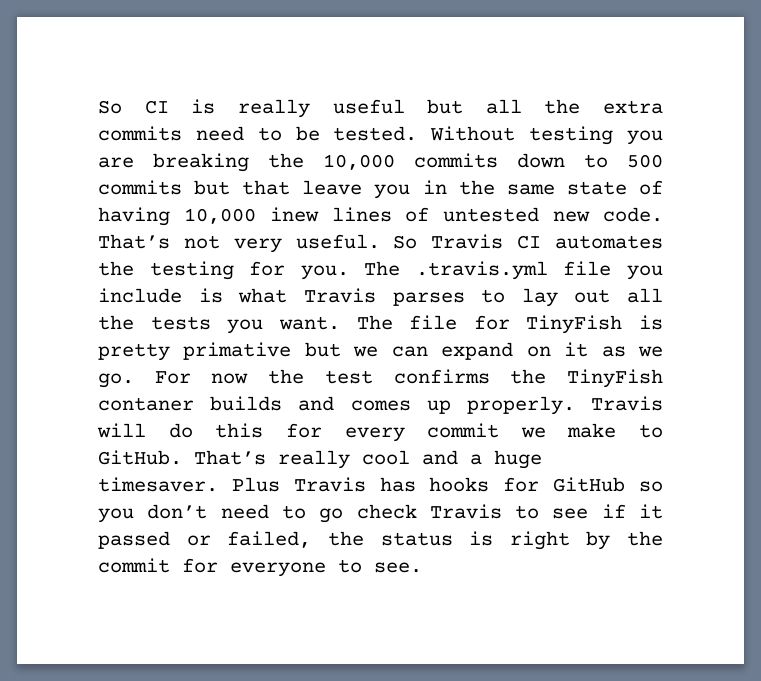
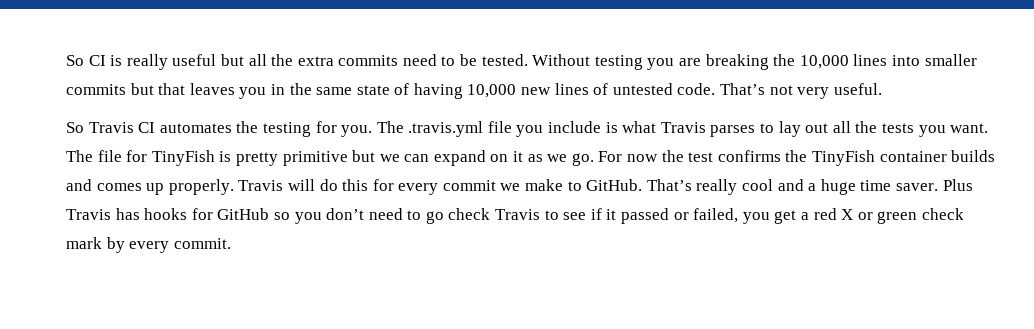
- Without testing you are breaking the 10,000 commits down to 500 commits but that leave you in the same state of having 10,000 inew lines of untested new code.
+ Without testing you are breaking the 10,000 lines into smaller commits but that leaves you in the same state of having 10,000 new lines of untested code.
- That’s not very useful. So Travis CI automates the testing for you.
+ That’s not very useful.
+ So Travis CI automates the testing for you.
- The file for TinyFish is pretty primative but we can expand on it as we go.
+ The file for TinyFish is pretty primitive but we can expand on it as we go.
- For now the test confirms the TinyFish contaner builds and comes up properly.
+ For now the test confirms the TinyFish container builds and comes up properly.
- That’s really cool and a huge timesaver.
+ That’s really cool and a huge time saver.
- Plus Travis has hooks for GitHub so you don’t need to go check Travis to see if it passed or failed, the status is right by the commit for everyone to see.
+ Plus Travis has hooks for GitHub so you don’t need to go check Travis to see if it passed or failed, you get a red X or green check mark by every commit.

